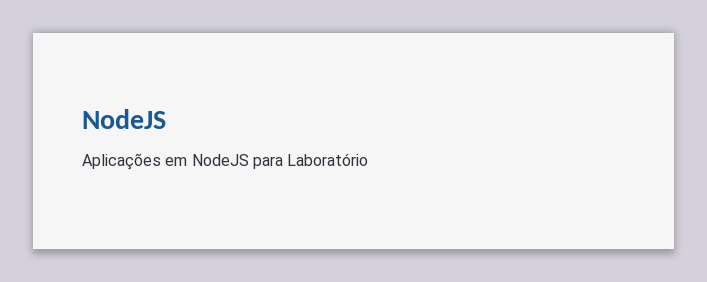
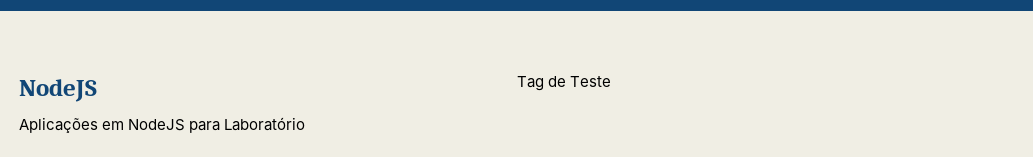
+ Tag de Teste

